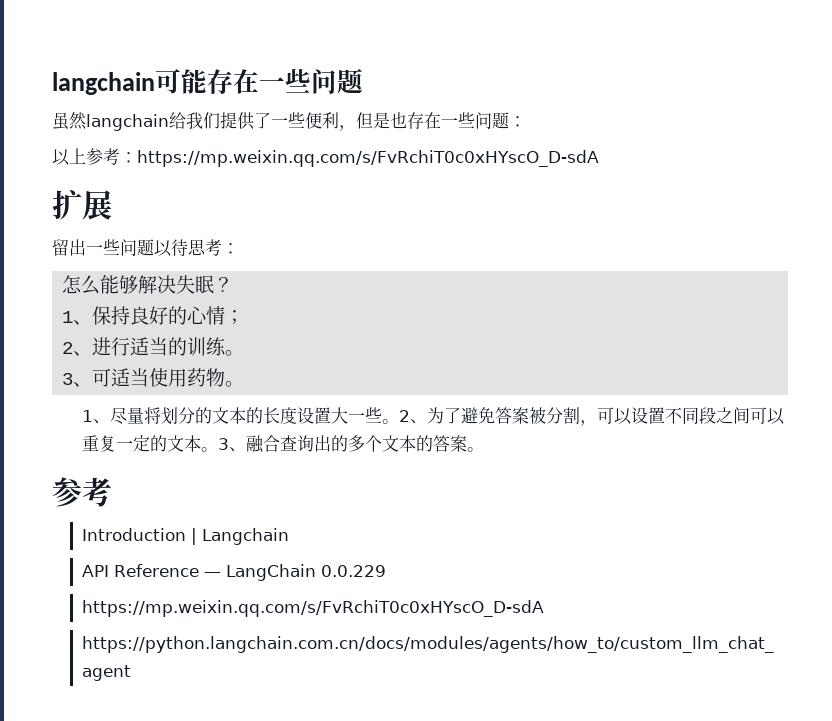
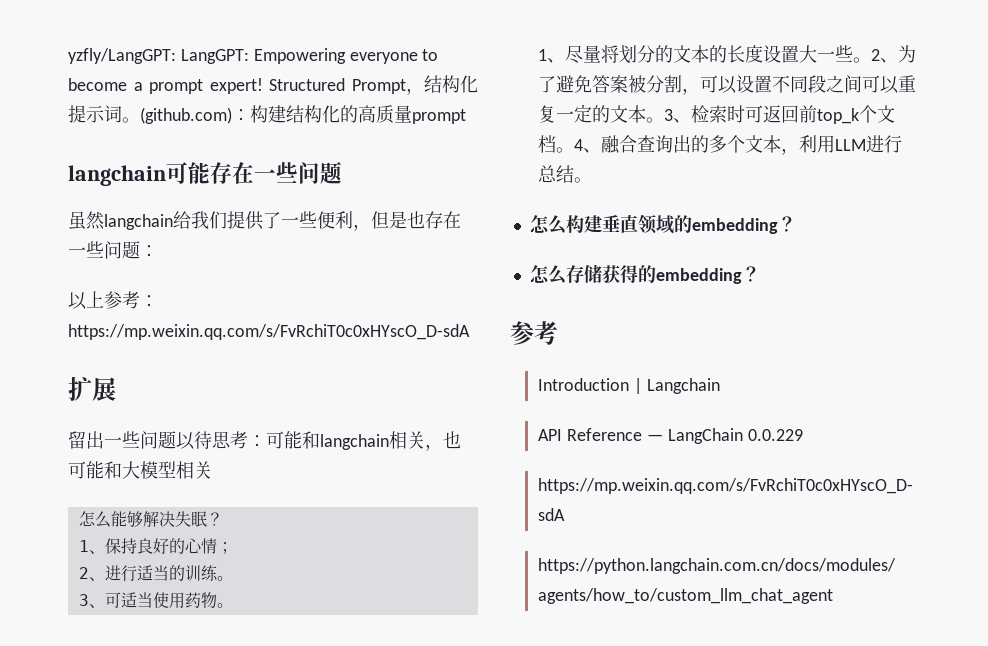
+ yzfly/LangGPT: LangGPT: Empowering everyone to become a prompt expert! Structured Prompt，结构化提示词。(github.com)：构建结构化的高质量prompt
- 留出一些问题以待思考：
+ 留出一些问题以待思考：可能和langchain相关，也可能和大模型相关
- 3、融合查询出的多个文本的答案。
+ 3、检索时可返回前top_k个文档。4、融合查询出的多个文本，利用LLM进行总结。
+ 怎么构建垂直领域的embedding？
+ 怎么存储获得的embedding？

